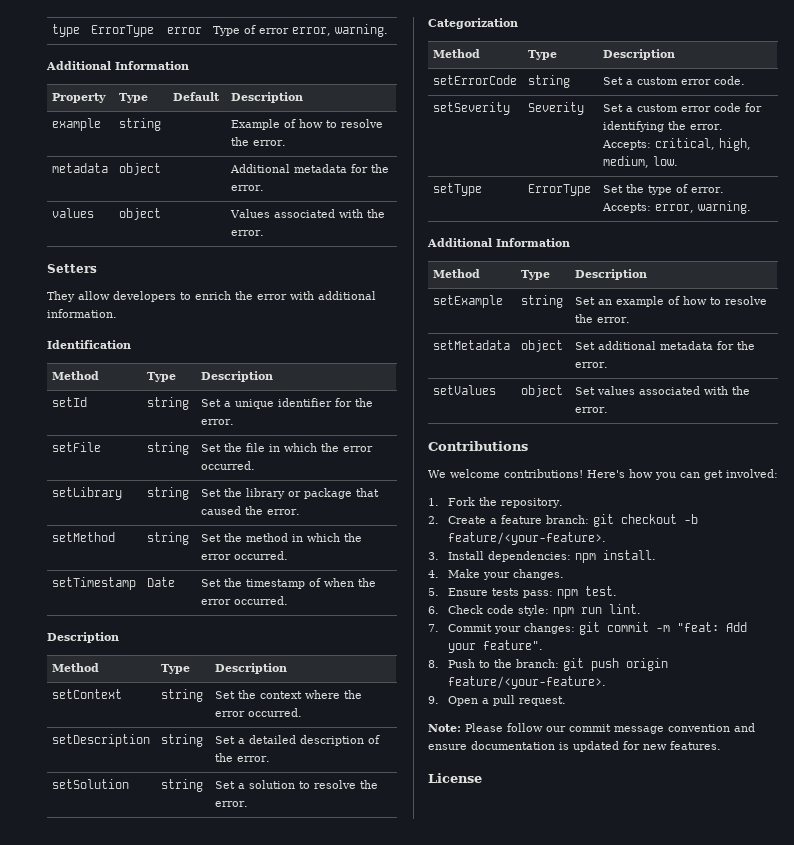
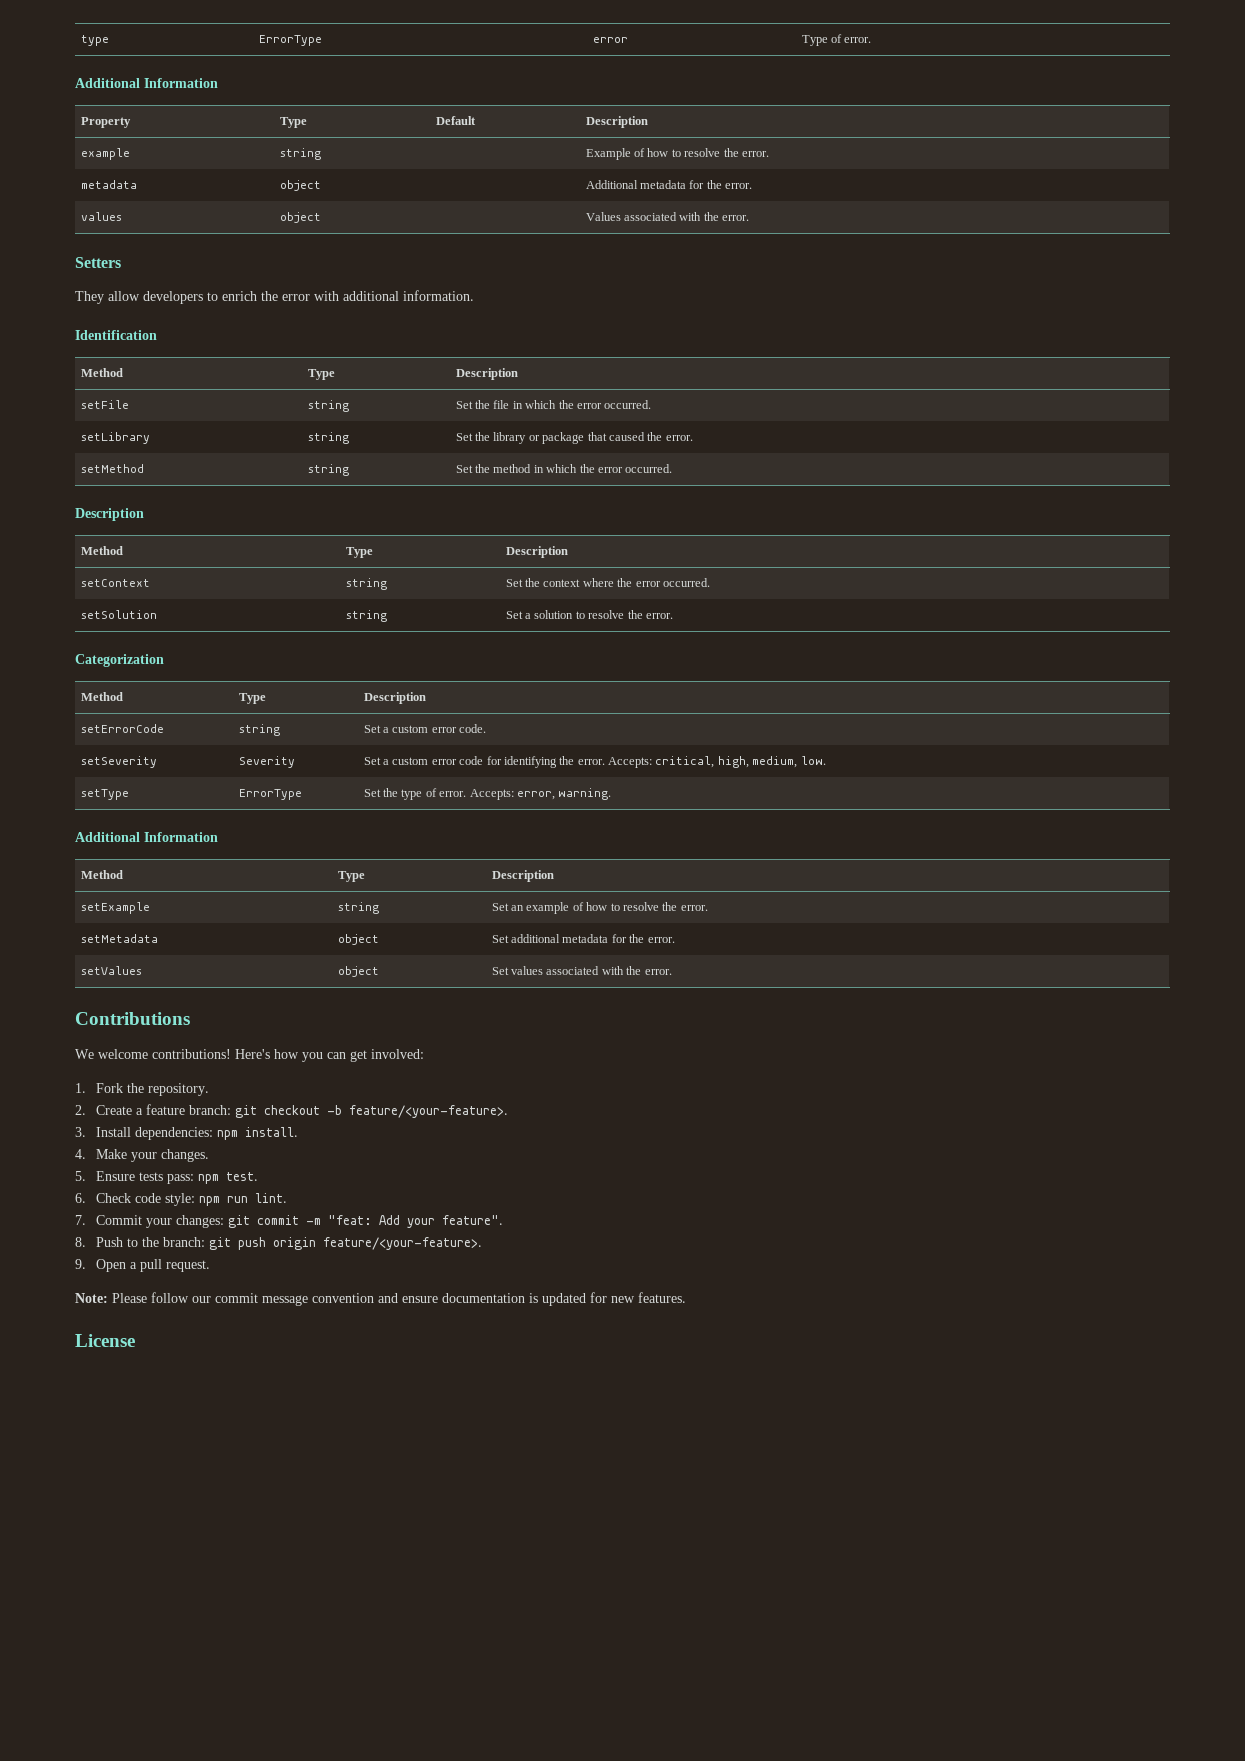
- type | ErrorType | error | Type of error error, warning.
+ type | ErrorType | error | Type of error.
- setId | string | Set a unique identifier for the error.
- setTimestamp | Date | Set the timestamp of when the error occurred.
- setDescription | string | Set a detailed description of the error.

